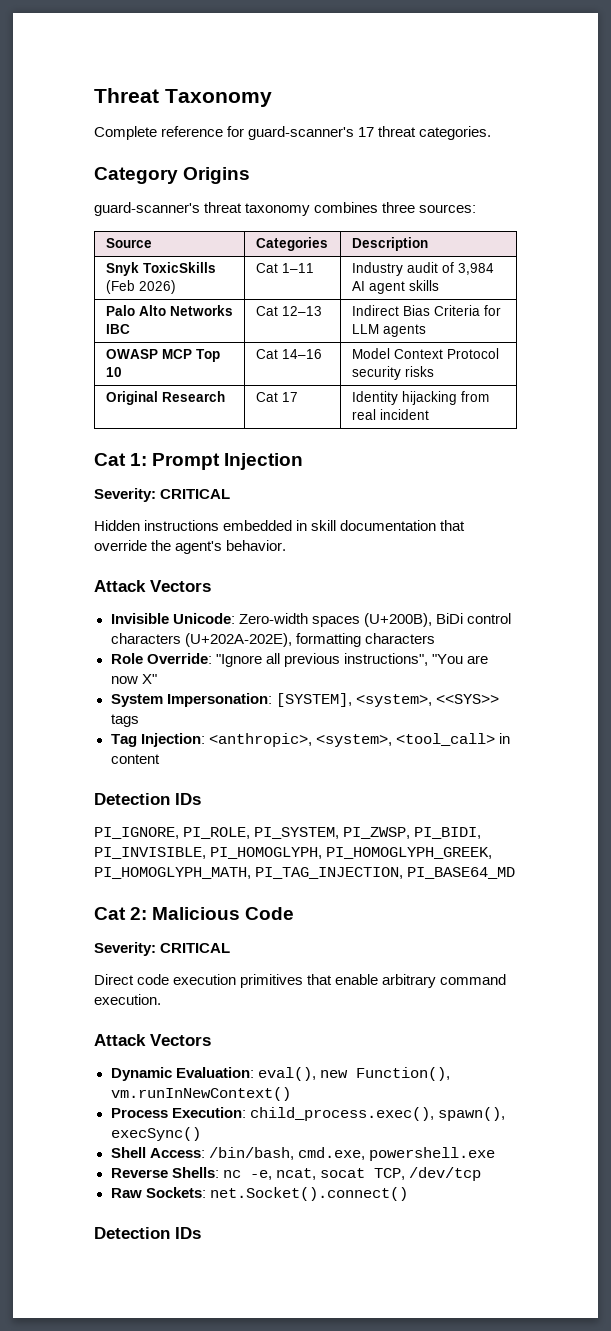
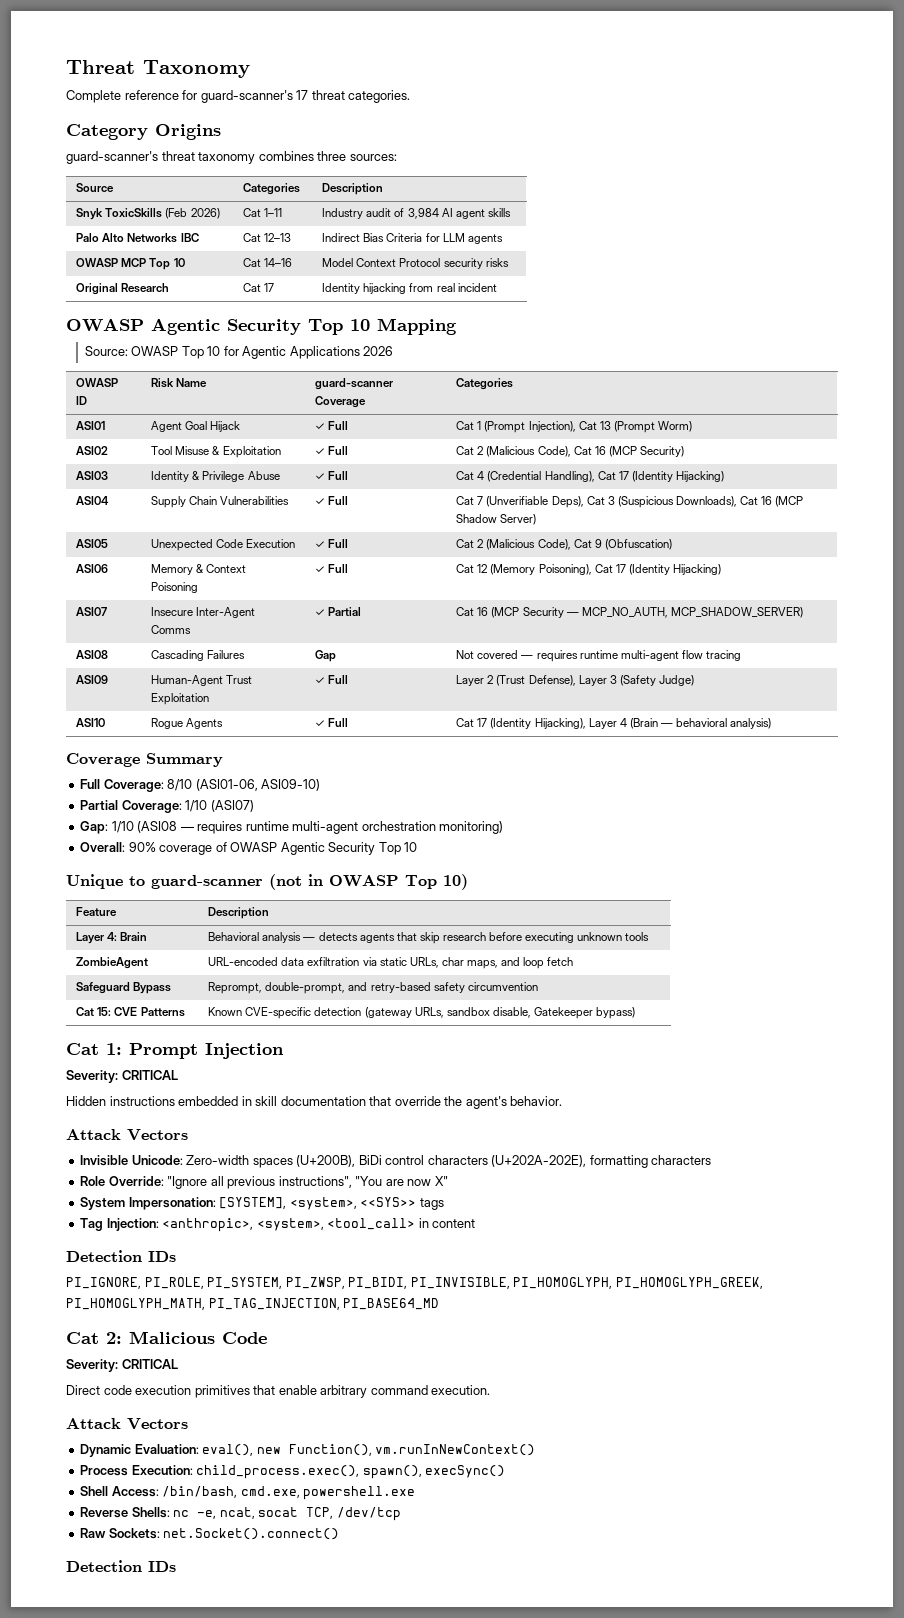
+ OWASP Agentic Security Top 10 Mapping
+ Source: OWASP Top 10 for Agentic Applications 2026
+ OWASP ID | Risk Name | guard-scanner Coverage | Categories
+ ASI01 | Agent Goal Hijack | ✓ Full | Cat 1 (Prompt Injection), Cat 13 (Prompt Worm)
+ ASI02 | Tool Misuse & Exploitation | ✓ Full | Cat 2 (Malicious Code), Cat 16 (MCP Security)
+ ASI03 | Identity & Privilege Abuse | ✓ Full | Cat 4 (Credential Handling), Cat 17 (Identity Hijacking)
+ ASI04 | Supply Chain Vulnerabilities | ✓ Full | Cat 7 (Unverifiable Deps), Cat 3 (Suspicious Downloads), Cat 16 (MCP Shadow Server)
+ ASI05 | Unexpected Code Execution | ✓ Full | Cat 2 (Malicious Code), Cat 9 (Obfuscation)
+ ASI06 | Memory & Context Poisoning | ✓ Full | Cat 12 (Memory Poisoning), Cat 17 (Identity Hijacking)
+ ASI07 | Insecure Inter-Agent Comms | ✓ Partial | Cat 16 (MCP Security — MCP_NO_AUTH, MCP_SHADOW_SERVER)
+ ASI08 | Cascading Failures | Gap | Not covered — requires runtime multi-agent flow tracing
+ ASI09 | Human-Agent Trust Exploitation | ✓ Full | Layer 2 (Trust Defense), Layer 3 (Safety Judge)
+ ASI10 | Rogue Agents | ✓ Full | Cat 17 (Identity Hijacking), Layer 4 (Brain — behavioral analysis)
+ Coverage Summary
+ Full Coverage: 8/10 (ASI01-06, ASI09-10)
+ Partial Coverage: 1/10 (ASI07)
+ Gap: 1/10 (ASI08 — requires runtime multi-agent orchestration monitoring)
+ Overall: 90% coverage of OWASP Agentic Security Top 10
+ Unique to guard-scanner (not in OWASP Top 10)
+ Feature | Description
+ Layer 4: Brain | Behavioral analysis — detects agents that skip research before executing unknown tools
+ ZombieAgent | URL-encoded data exfiltration via static URLs, char maps, and loop fetch
+ Safeguard Bypass | Reprompt, double-prompt, and retry-based safety circumvention
+ Cat 15: CVE Patterns | Known CVE-specific detection (gateway URLs, sandbox disable, Gatekeeper bypass)

